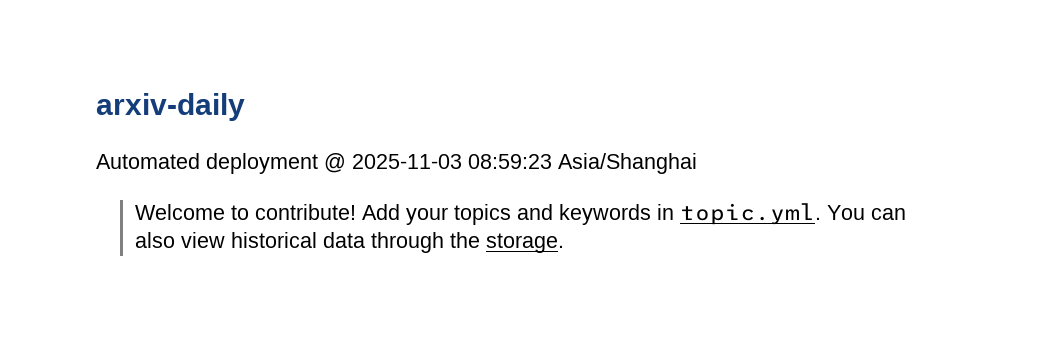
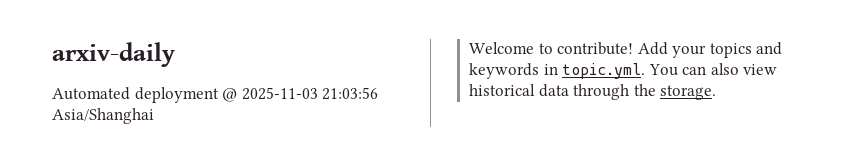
- Automated deployment @ 2025-11-03 08:59:23 Asia/Shanghai
+ Automated deployment @ 2025-11-03 21:03:56 Asia/Shanghai

